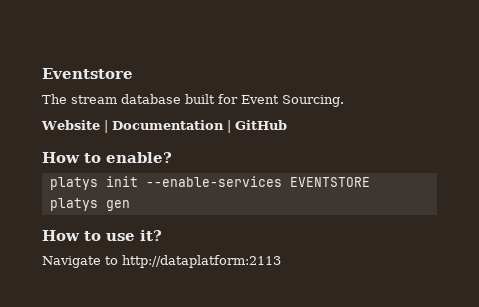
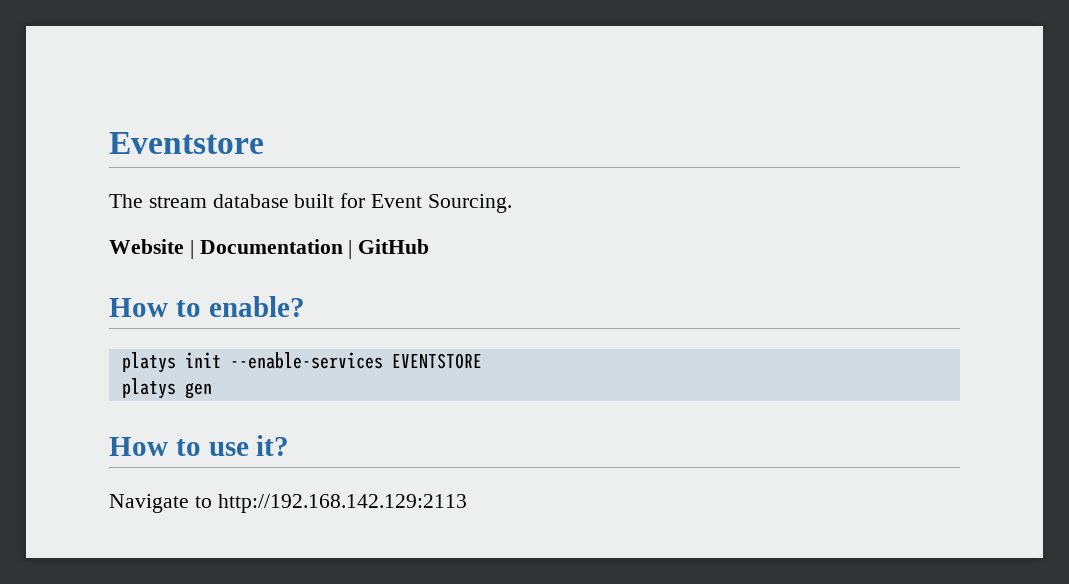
- Navigate to http://dataplatform:2113
+ Navigate to http://192.168.142.129:2113

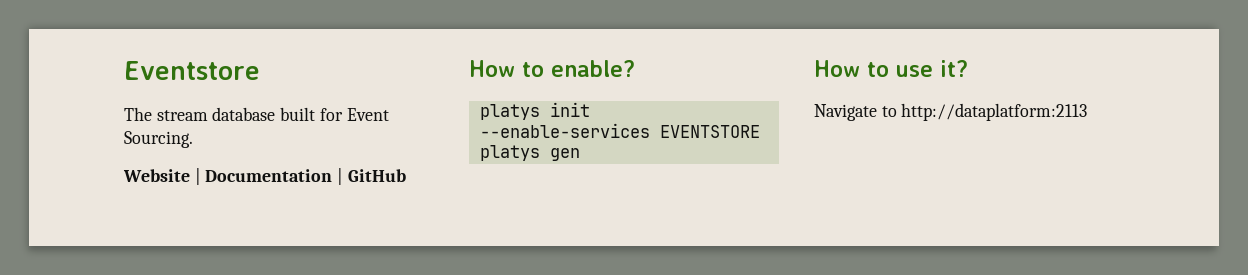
- Navigate to http://192.168.142.129:2113
+ Navigate to http://dataplatform:2113

